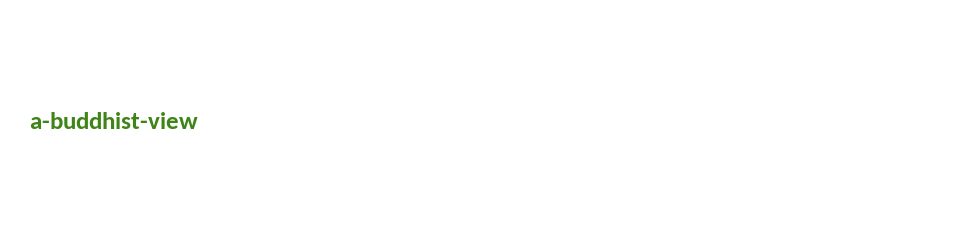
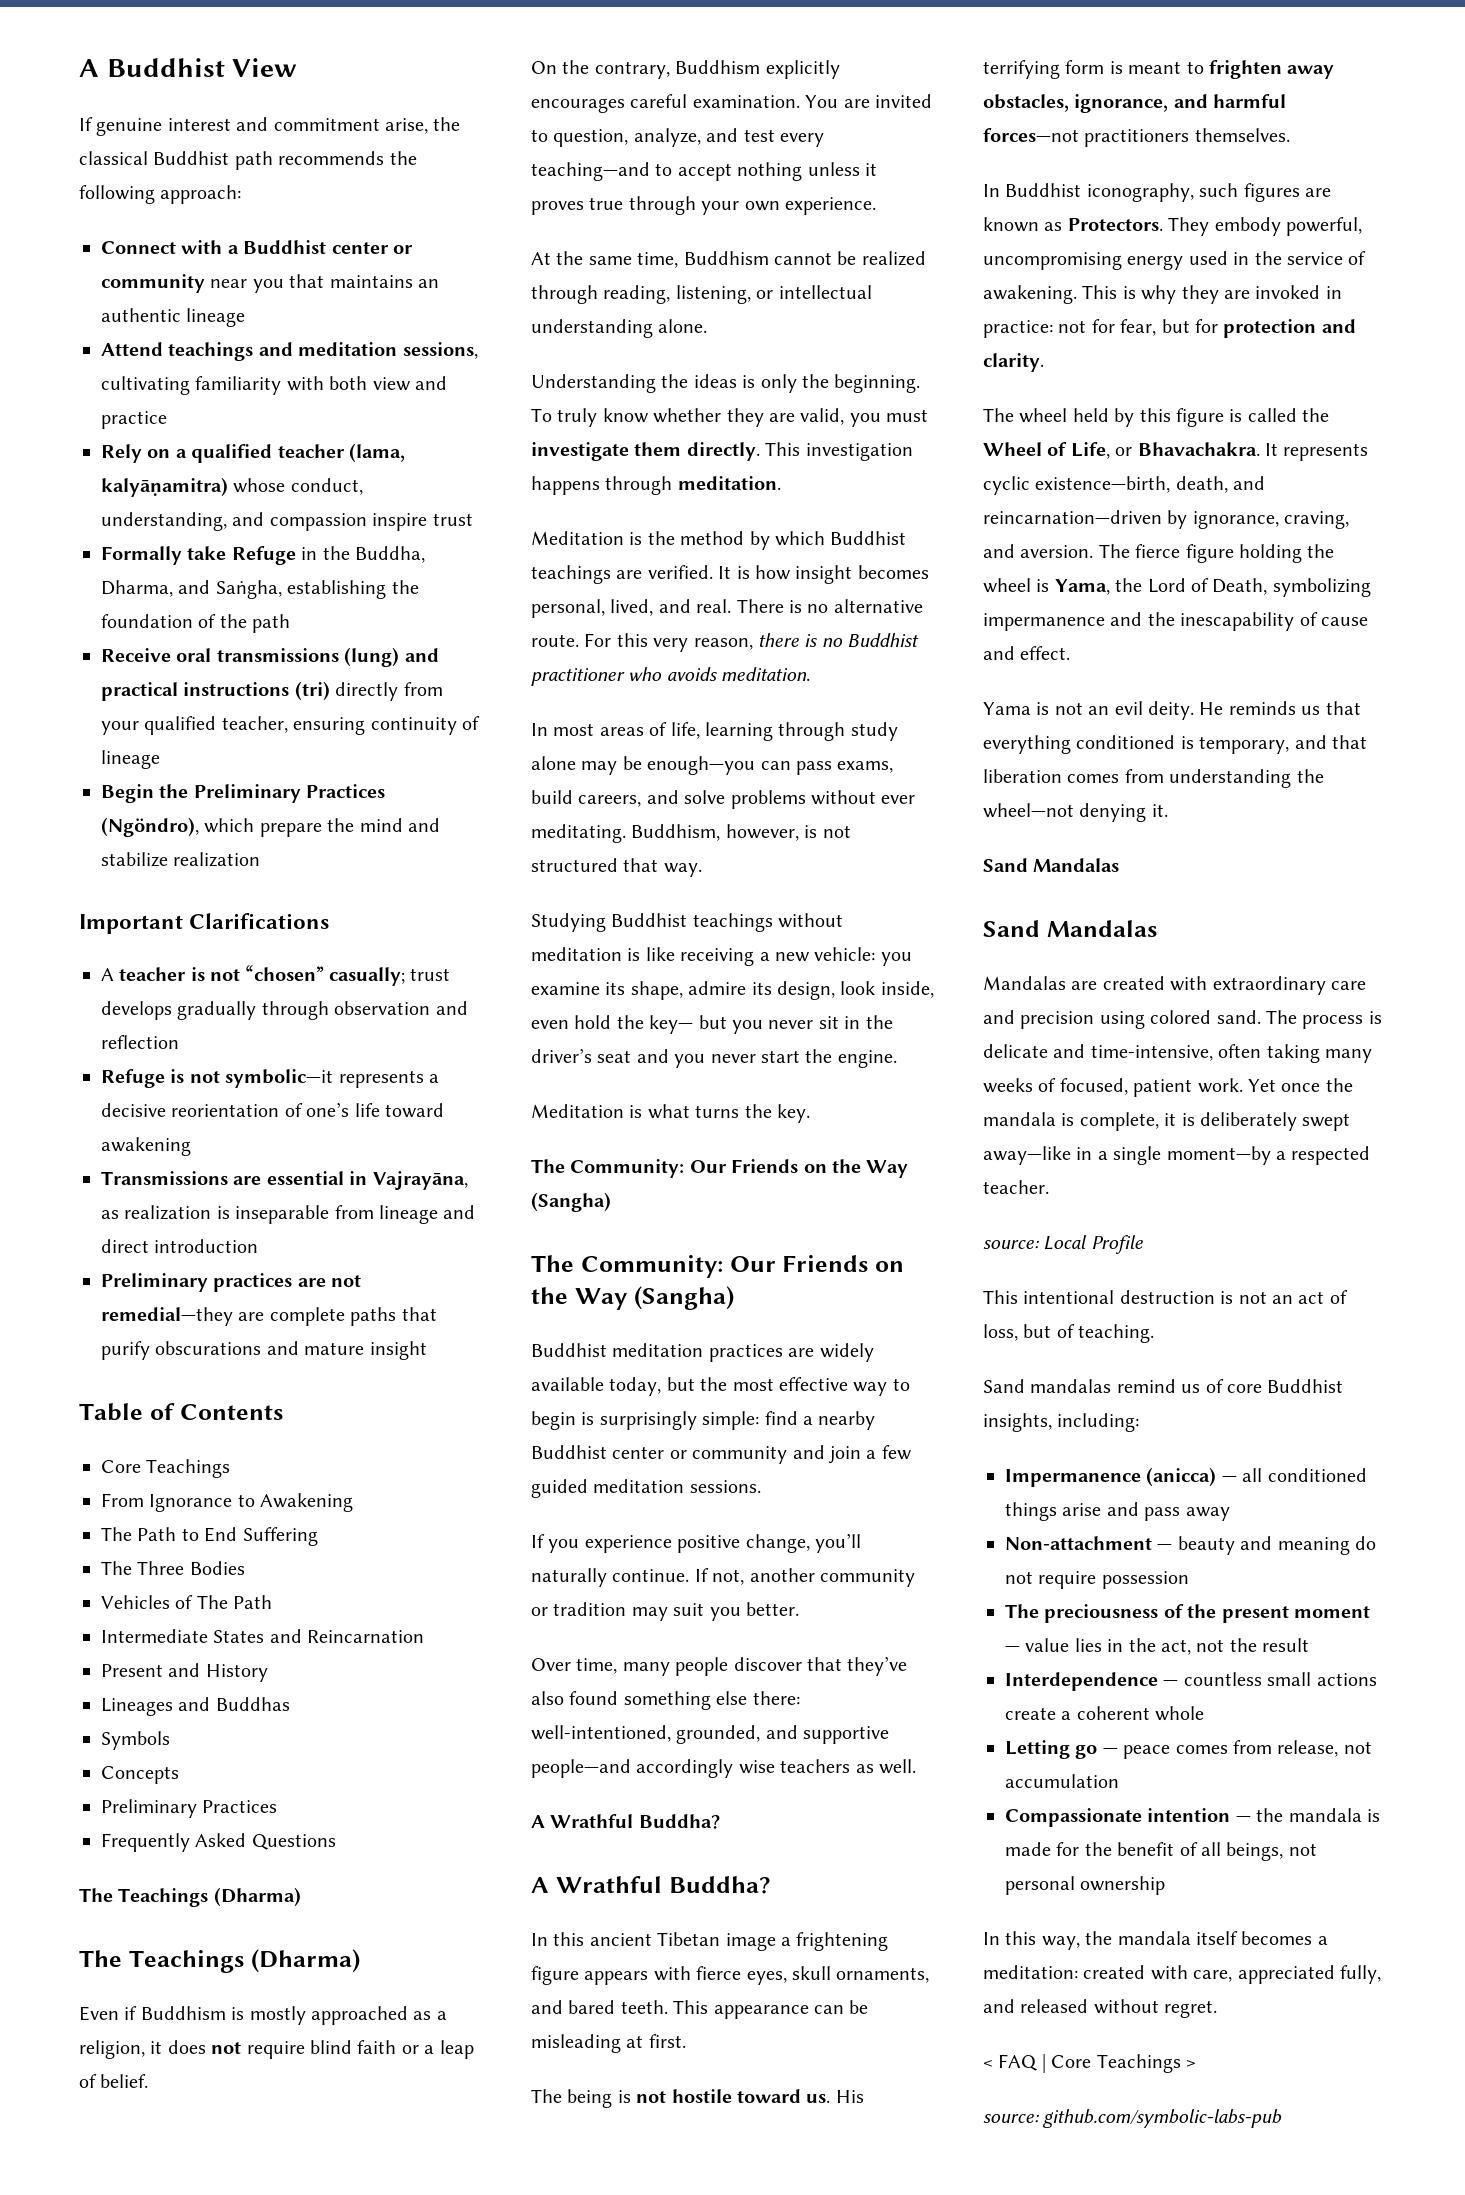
- a-buddhist-view
+ A Buddhist View
+ If genuine interest and commitment arise, the classical Buddhist path recommends the following approach:
+ Connect with a Buddhist center or community near you that maintains an authentic lineage
+ Attend teachings and meditation sessions, cultivating familiarity with both view and practice
+ Rely on a qualified teacher (lama, kalyāṇamitra) whose conduct, understanding, and compassion inspire trust
+ Formally take Refuge in the Buddha, Dharma, and Saṅgha, establishing the foundation of the path
+ Receive oral transmissions (lung) and practical instructions (tri) directly from your qualified teacher, ensuring continuity of lineage
+ Begin the Preliminary Practices (Ngöndro), which prepare the mind and stabilize realization
+ Important Clarifications
+ A teacher is not “chosen” casually; trust develops gradually through observation and reflection
+ Refuge is not symbolic—it represents a decisive reorientation of one’s life toward awakening
+ Transmissions are essential in Vajrayāna, as realization is inseparable from lineage and direct introduction
+ Preliminary practices are not remedial—they are complete paths that purify obscurations and mature insight
+ Table of Contents
+ Core Teachings
+ From Ignorance to Awakening
+ The Path to End Suffering
+ The Three Bodies
+ Vehicles of The Path
+ Intermediate States and Reincarnation
+ Present and History
+ Lineages and Buddhas
+ Symbols
+ Concepts
+ Preliminary Practices
+ Frequently Asked Questions
+ The Teachings (Dharma)
+ The Teachings (Dharma)
+ Even if Buddhism is mostly approached as a religion, it does not require blind faith or a leap of belief.
+ On the contrary, Buddhism explicitly encourages careful examination. You are invited to question, analyze, and test every teaching—and to accept nothing unless it proves true through your own experience.
+ At the same time, Buddhism cannot be realized through reading, listening, or intellectual understanding alone.
+ Understanding the ideas is only the beginning. To truly know whether they are valid, you must investigate them directly. This investigation happens through meditation.
+ Meditation is the method by which Buddhist teachings are verified. It is how insight becomes personal, lived, and real. There is no alternative route. For this very reason, there is no Buddhist practitioner who avoids meditation.
+ In most areas of life, learning through study alone may be enough—you can pass exams, build careers, and solve problems without ever meditating. Buddhism, however, is not structured that way.
+ Studying Buddhist teachings without meditation is like receiving a new vehicle: you examine its shape, admire its design, look inside, even hold the key— but you never sit in the driver’s seat and you never start the engine.
+ Meditation is what turns the key.
+ The Community: Our Friends on the Way (Sangha)
+ The Community: Our Friends on the Way (Sangha)
+ Buddhist meditation practices are widely available today, but the most effective way to begin is surprisingly simple: find a nearby Buddhist center or community and join a few guided meditation sessions.
+ If you experience positive change, you’ll naturally continue. If not, another community or tradition may suit you better.
+ Over time, many people discover that they’ve also found something else there: well-intentioned, grounded, and supportive people—and accordingly wise teachers as well.
+ A Wrathful Buddha?
+ A Wrathful Buddha?
+ In this ancient Tibetan image a frightening figure appears with fierce eyes, skull ornaments, and bared teeth. This appearance can be misleading at first.
+ The being is not hostile toward us. His terrifying form is meant to frighten away obstacles, ignorance, and harmful forces—not practitioners themselves.
+ In Buddhist iconography, such figures are known as Protectors. They embody powerful, uncompromising energy used in the service of awakening. This is why they are invoked in practice: not for fear, but for protection and clarity.
+ The wheel held by this figure is called the Wheel of Life, or Bhavachakra. It represents cyclic existence—birth, death, and reincarnation—driven by ignorance, craving, and aversion. The fierce figure holding the wheel is Yama, the Lord of Death, symbolizing impermanence and the inescapability of cause and effect.
+ Yama is not an evil deity. He reminds us that everything conditioned is temporary, and that liberation comes from understanding the wheel—not denying it.
+ Sand Mandalas
+ Sand Mandalas
+ Mandalas are created with extraordinary care and precision using colored sand. The process is delicate and time-intensive, often taking many weeks of focused, patient work. Yet once the mandala is complete, it is deliberately swept away—like in a single moment—by a respected teacher.
+ source: Local Profile
+ This intentional destruction is not an act of loss, but of teaching.
+ Sand mandalas remind us of core Buddhist insights, including:
+ Impermanence (anicca) — all conditioned things arise and pass away
+ Non-attachment — beauty and meaning do not require possession
+ The preciousness of the present moment — value lies in the act, not the result
+ Interdependence — countless small actions create a coherent whole
+ Letting go — peace comes from release, not accumulation
+ Compassionate intention — the mandala is made for the benefit of all beings, not personal ownership
+ In this way, the mandala itself becomes a meditation: created with care, appreciated fully, and released without regret.
+ < FAQ | Core Teachings >
+ source: github.com/symbolic-labs-pub

